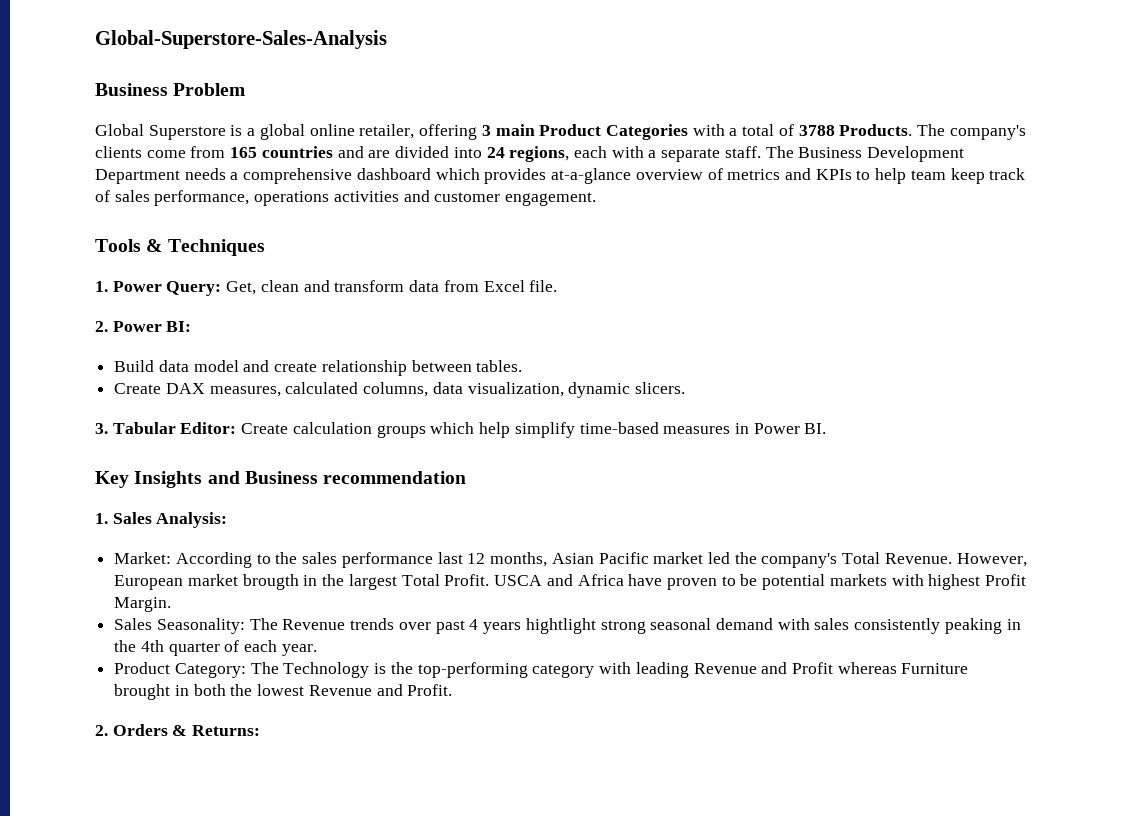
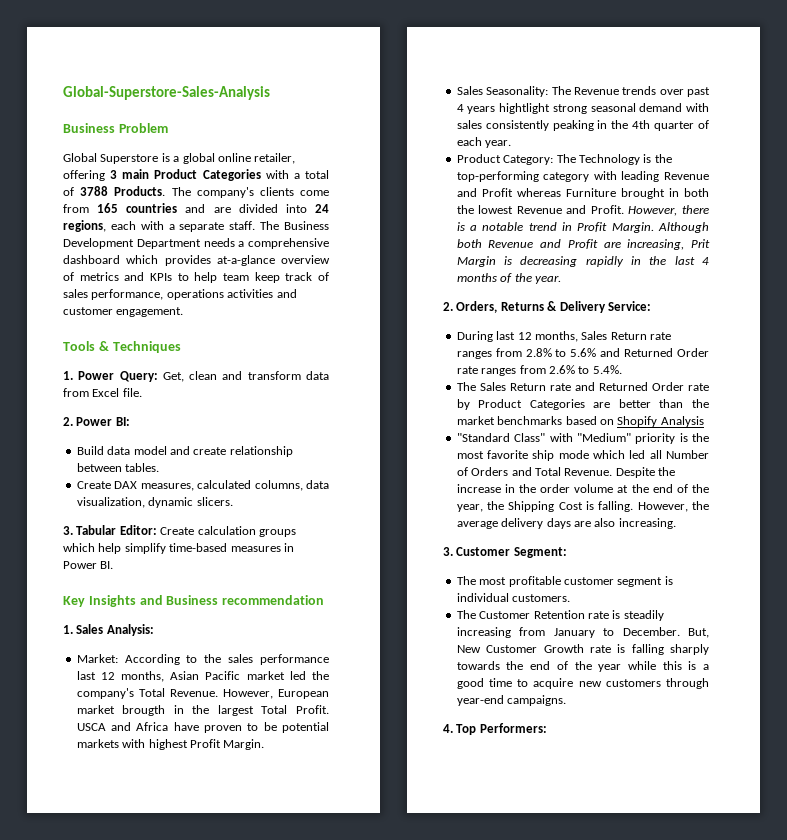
- Product Category: The Technology is the top-performing category with leading Revenue and Profit whereas Furniture brought in both the lowest Revenue and Profit.
- 2. Orders & Returns:
+ Product Category: The Technology is the top-performing category with leading Revenue and Profit whereas Furniture brought in both the lowest Revenue and Profit. However, there is a notable trend in Profit Margin. Although both Revenue and Profit are increasing, Prit Margin is decreasing rapidly in the last 4 months of the year.
+ 2. Orders, Returns & Delivery Service:
+ During last 12 months, Sales Return rate ranges from 2.8% to 5.6% and Returned Order rate ranges from 2.6% to 5.4%.
+ The Sales Return rate and Returned Order rate by Product Categories are better than the market benchmarks based on Shopify Analysis
+ "Standard Class" with "Medium" priority is the most favorite ship mode which led all Number of Orders and Total Revenue. Despite the increase in the order volume at the end of the year, the Shipping Cost is falling. However, the average delivery days are also increasing.
+ 3. Customer Segment:
+ The most profitable customer segment is individual customers.
+ The Customer Retention rate is steadily increasing from January to December. But, New Customer Growth rate is falling sharply towards the end of the year while this is a good time to acquire new customers through year-end campaigns.
+ 4. Top Performers:

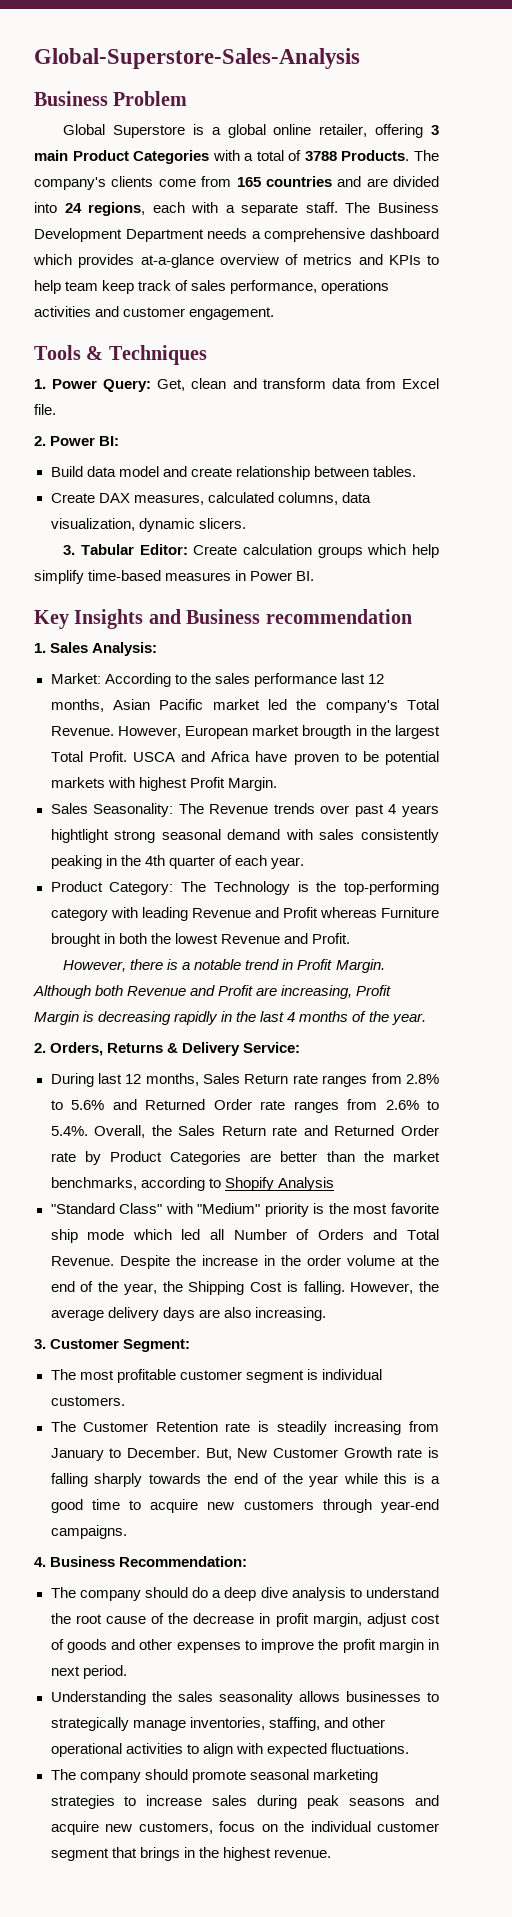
- Product Category: The Technology is the top-performing category with leading Revenue and Profit whereas Furniture brought in both the lowest Revenue and Profit. However, there is a notable trend in Profit Margin.
+ Product Category: The Technology is the top-performing category with leading Revenue and Profit whereas Furniture brought in both the lowest Revenue and Profit.
+ However, there is a notable trend in Profit Margin.
- Although both Revenue and Profit are increasing, Prit Margin is decreasing rapidly in the last 4 months of the year.
+ Although both Revenue and Profit are increasing, Profit Margin is decreasing rapidly in the last 4 months of the year.
- During last 12 months, Sales Return rate ranges from 2.8% to 5.6% and Returned Order rate ranges from 2.6% to 5.4%.
- The Sales Return rate and Returned Order rate by Product Categories are better than the market benchmarks based on Shopify Analysis
+ During last 12 months, Sales Return rate ranges from 2.8% to 5.6% and Returned Order rate ranges from 2.6% to 5.4%. Overall, the Sales Return rate and Returned Order rate by Product Categories are better than the market benchmarks, according to Shopify Analysis
- 4. Top Performers:
+ 4. Business Recommendation:
+ The company should do a deep dive analysis to understand the root cause of the decrease in profit margin, adjust cost of goods and other expenses to improve the profit margin in next period.
+ Understanding the sales seasonality allows businesses to strategically manage inventories, staffing, and other operational activities to align with expected fluctuations.
+ The company should promote seasonal marketing strategies to increase sales during peak seasons and acquire new customers, focus on the individual customer segment that brings in the highest revenue.

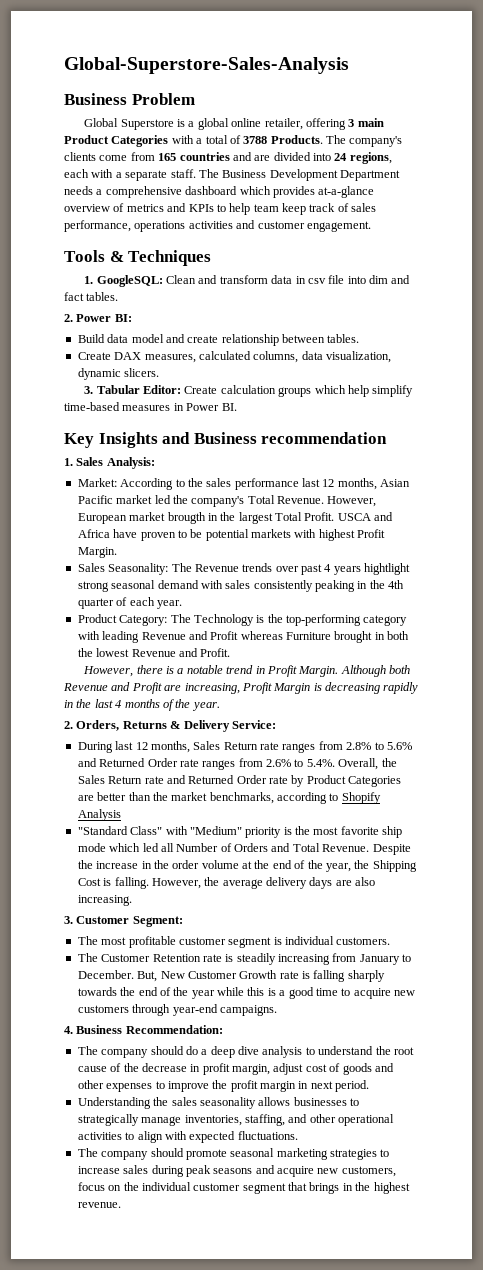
- 1. Power Query: Get, clean and transform data from Excel file.
+ 1. GoogleSQL: Clean and transform data in csv file into dim and fact tables.

